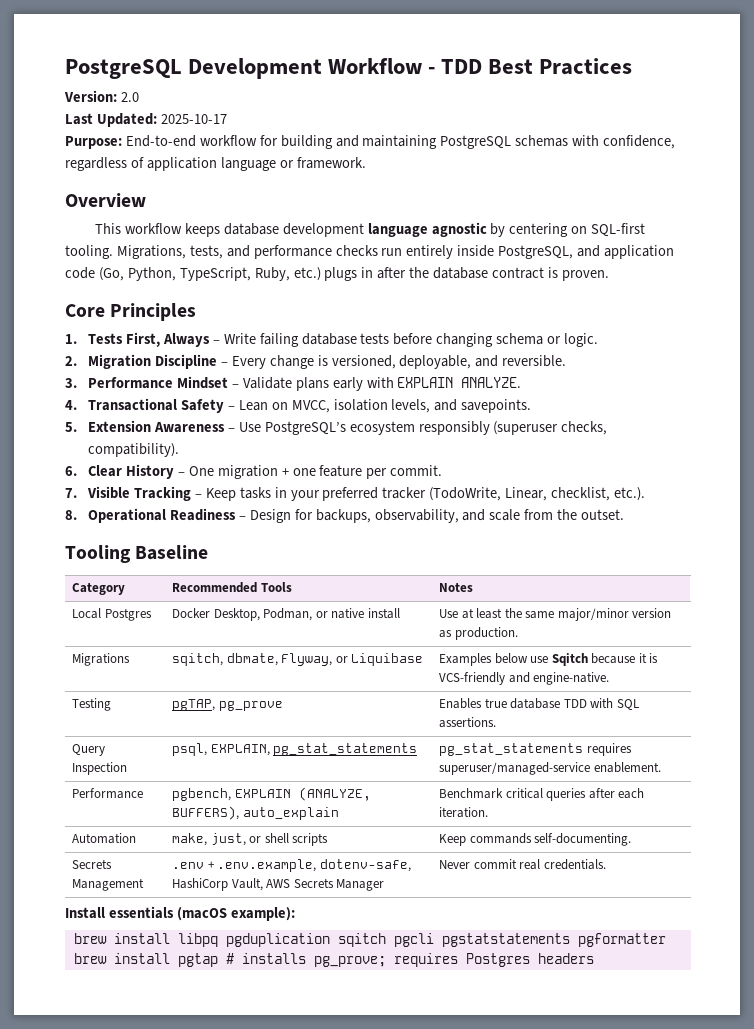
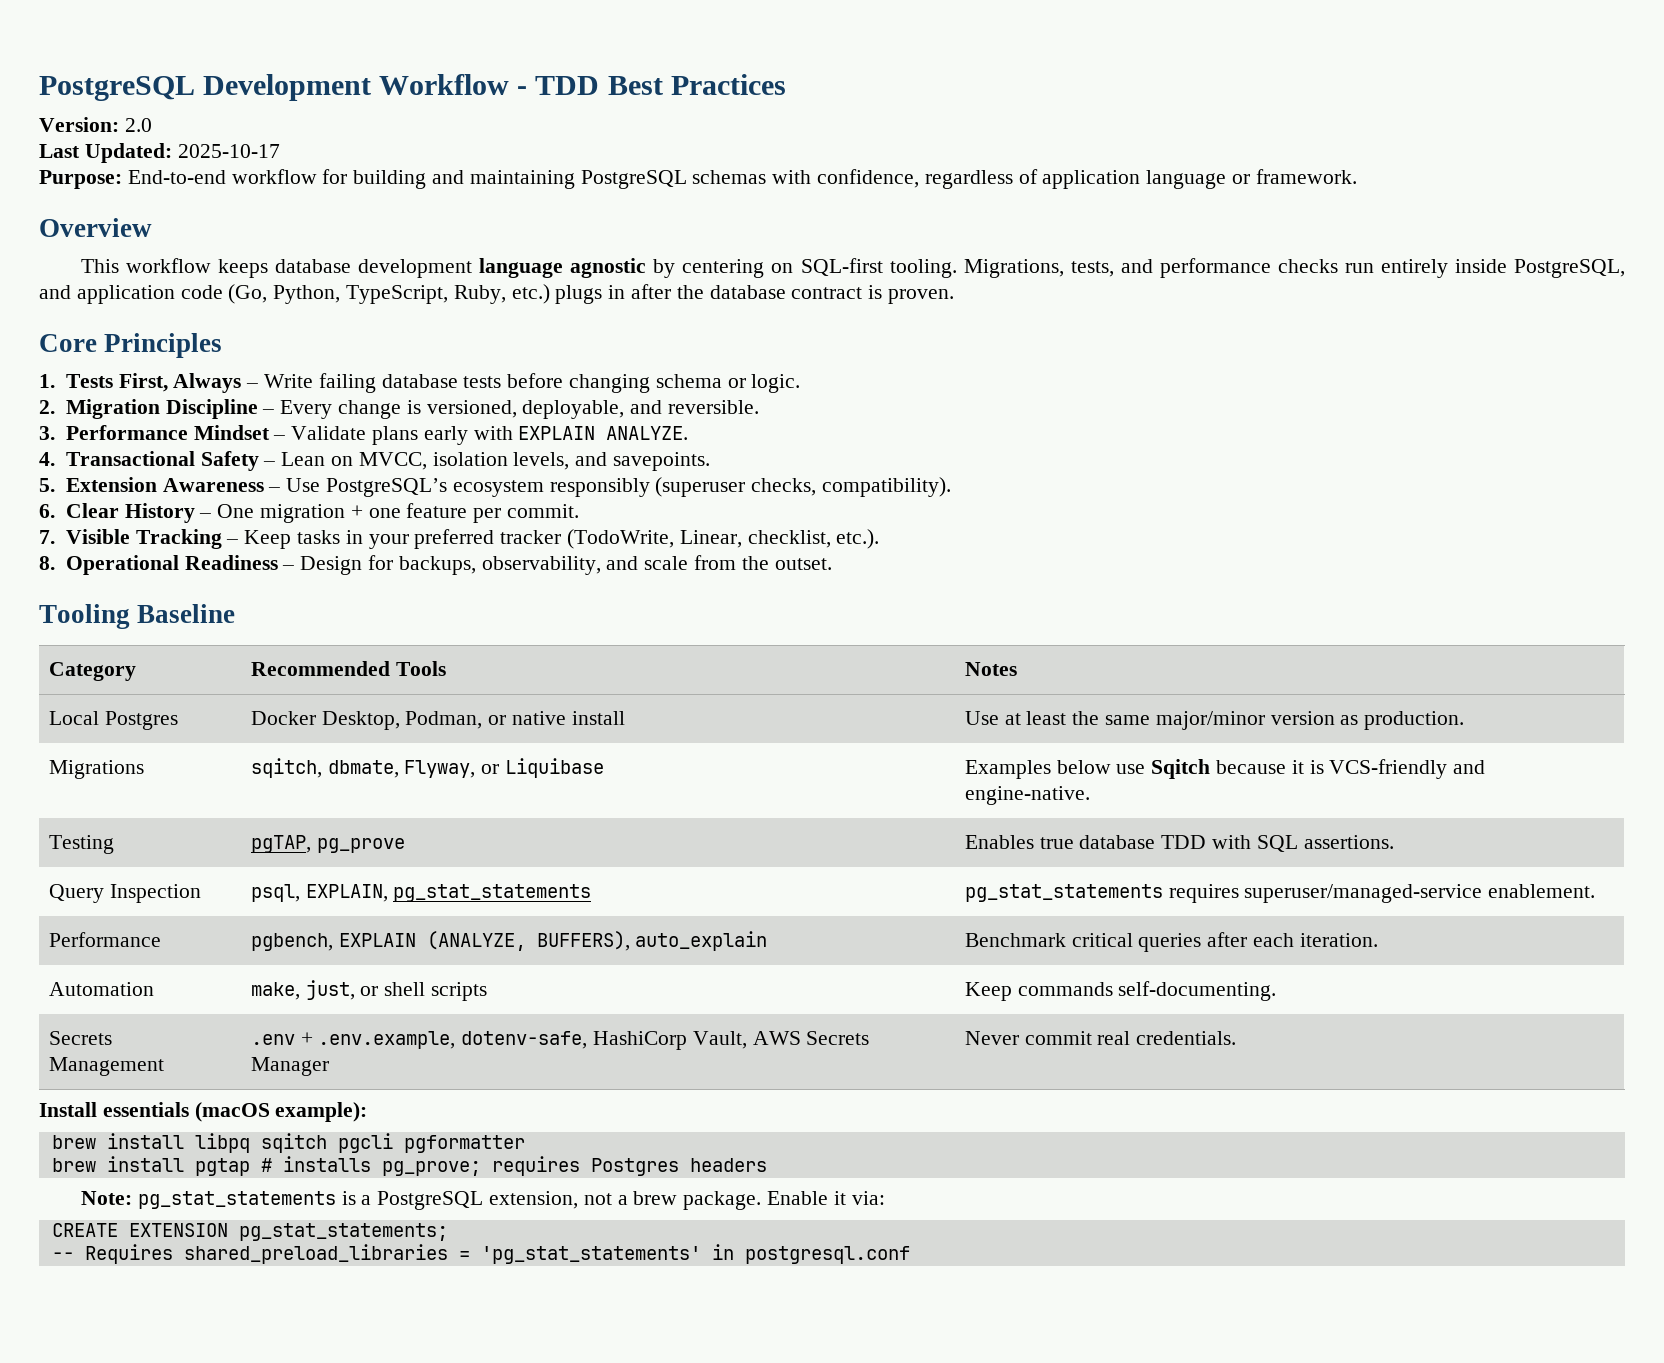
- brew install libpq pgduplication sqitch pgcli pgstatstatements pgformatter
+ brew install libpq sqitch pgcli pgformatter
+ Note: pg_stat_statements is a PostgreSQL extension, not a brew package. Enable it via:
+ CREATE EXTENSION pg_stat_statements;
+ -- Requires shared_preload_libraries = 'pg_stat_statements' in postgresql.conf

